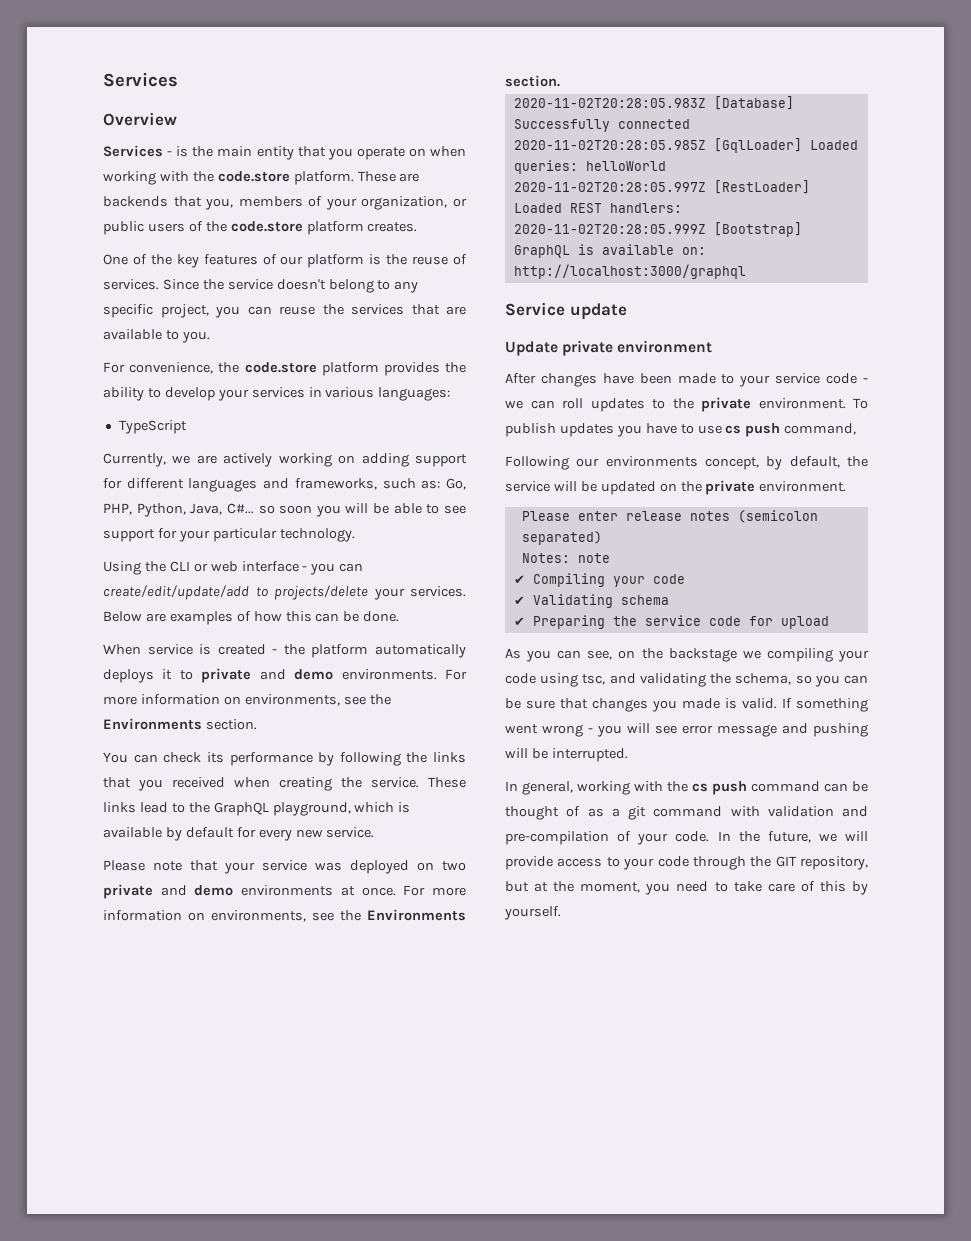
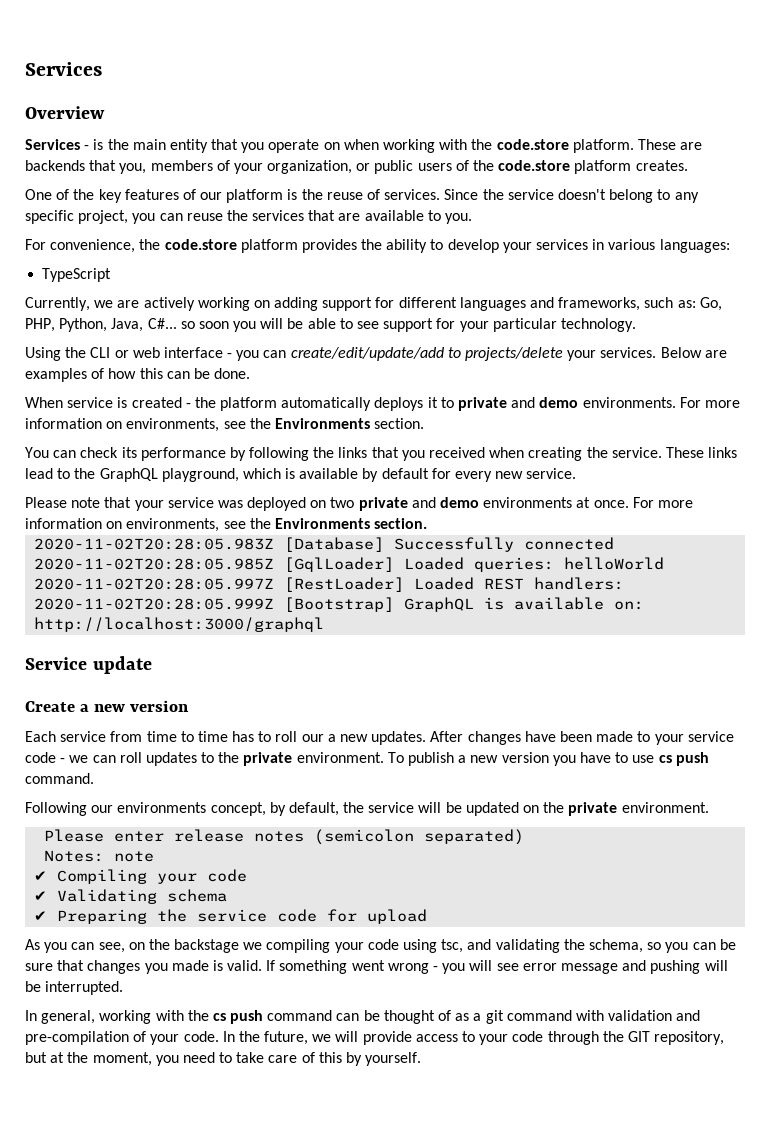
- Update private environment
- After changes have been made to your service code - we can roll updates to the private environment.
+ Create a new version
+ Each service from time to time has to roll our a new updates. After changes have been made to your service code - we can roll updates to the private environment.
- To publish updates you have to use cs push command,
+ To publish a new version you have to use cs push command.

